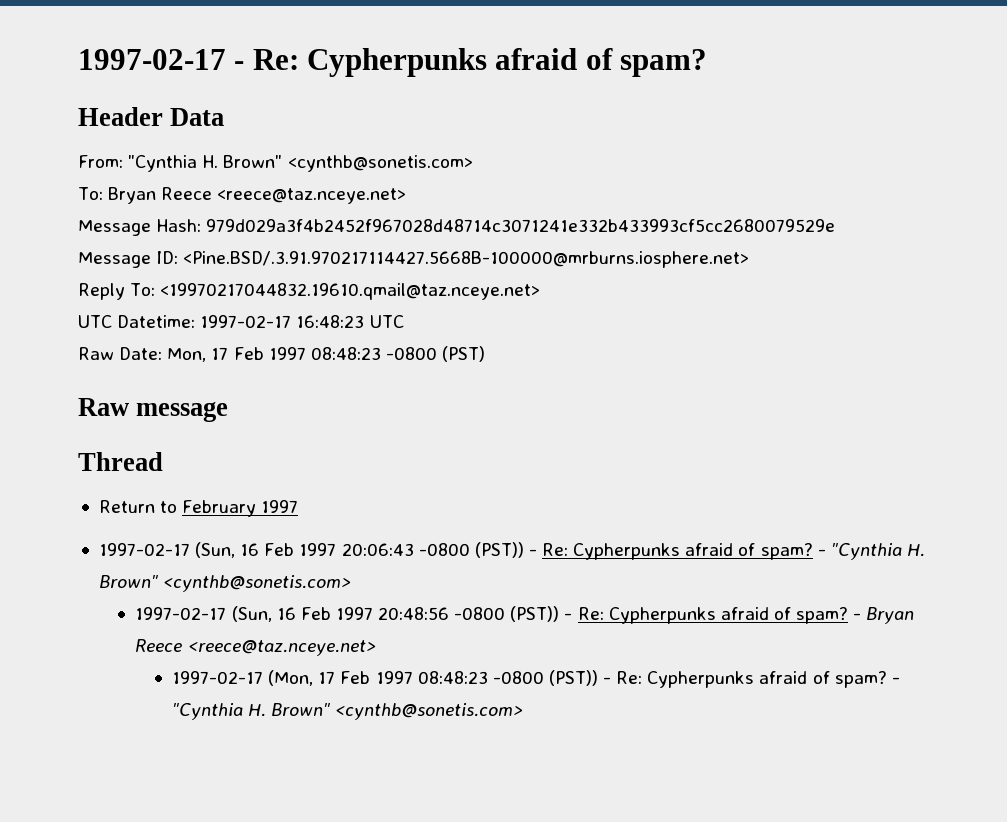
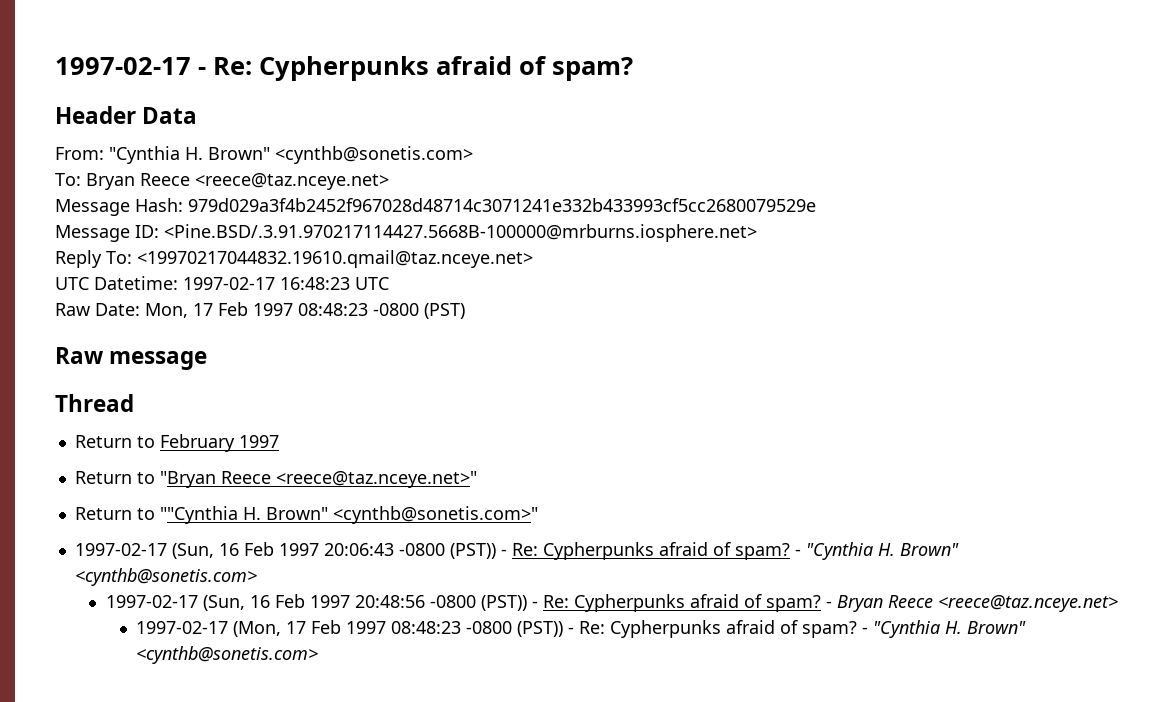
+ Return to "Bryan Reece <reece@taz.nceye.net>"
+ Return to ""Cynthia H. Brown" <cynthb@sonetis.com>"

